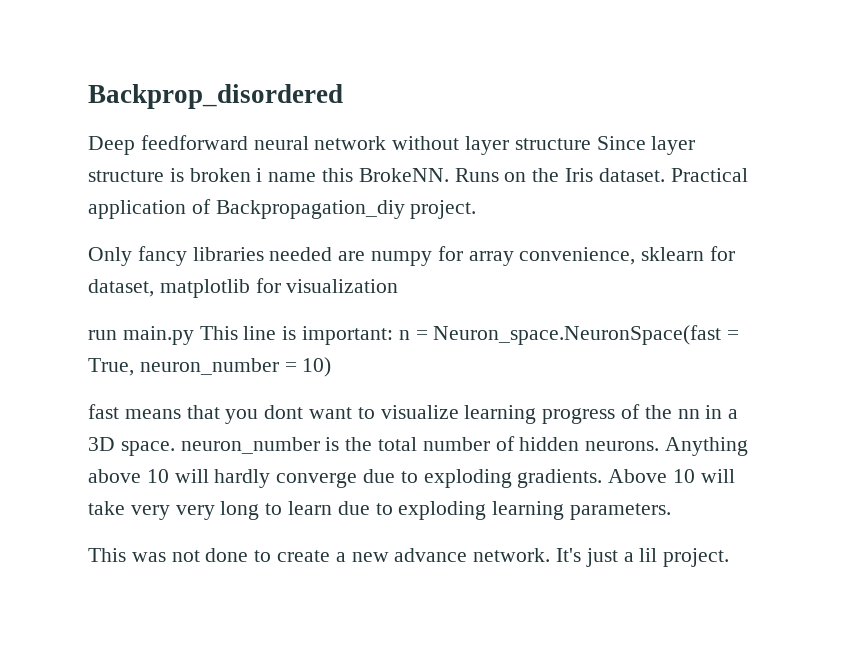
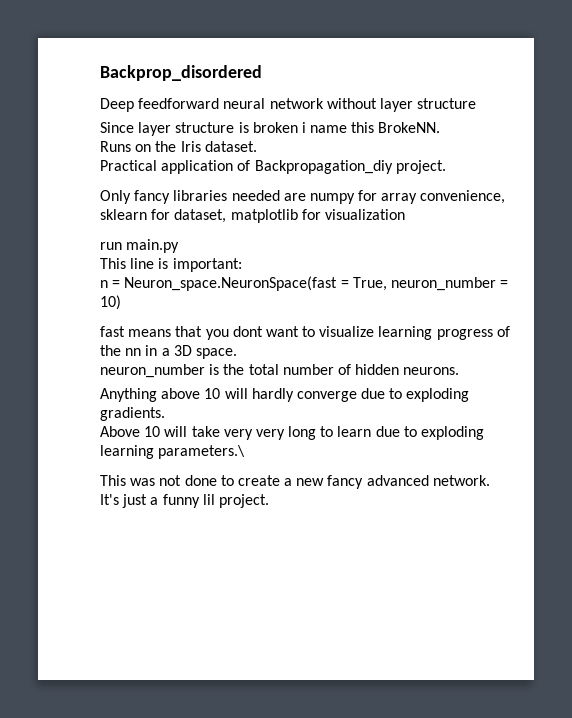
- Deep feedforward neural network without layer structure Since layer structure is broken i name this BrokeNN. Runs on the Iris dataset. Practical application of Backpropagation_diy project.
+ Deep feedforward neural network without layer structure
+ Since layer structure is broken i name this BrokeNN.
+ Runs on the Iris dataset.
+ Practical application of Backpropagation_diy project.
- run main.py This line is important: n = Neuron_space.NeuronSpace(fast = True, neuron_number = 10)
+ run main.py
+ This line is important:
+ n = Neuron_space.NeuronSpace(fast = True, neuron_number = 10)
- fast means that you dont want to visualize learning progress of the nn in a 3D space. neuron_number is the total number of hidden neurons. Anything above 10 will hardly converge due to exploding gradients. Above 10 will take very very long to learn due to exploding learning parameters.
+ fast means that you dont want to visualize learning progress of the nn in a 3D space.
+ neuron_number is the total number of hidden neurons.
+ Anything above 10 will hardly converge due to exploding gradients.
+ Above 10 will take very very long to learn due to exploding learning parameters.\
- This was not done to create a new advance network.
+ This was not done to create a new fancy advanced network.
- It's just a lil project.
+ It's just a funny lil project.

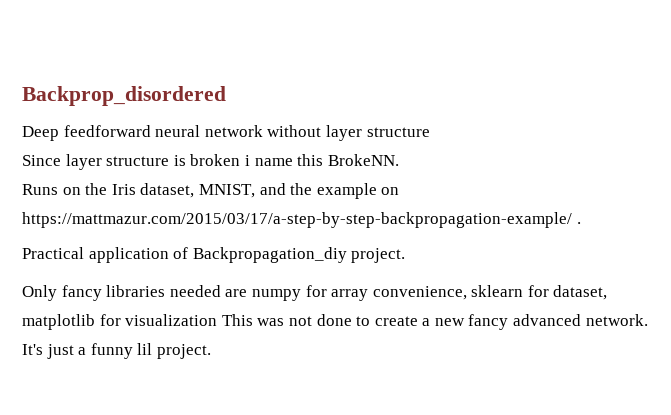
- Runs on the Iris dataset.
+ Runs on the Iris dataset, MNIST, and the example on https://mattmazur.com/2015/03/17/a-step-by-step-backpropagation-example/ .
- Only fancy libraries needed are numpy for array convenience, sklearn for dataset, matplotlib for visualization
- run main.py
- This line is important:
- n = Neuron_space.NeuronSpace(fast = True, neuron_number = 10)
- fast means that you dont want to visualize learning progress of the nn in a 3D space.
- neuron_number is the total number of hidden neurons.
- Anything above 10 will hardly converge due to exploding gradients.
- Above 10 will take very very long to learn due to exploding learning parameters.\
- This was not done to create a new fancy advanced network.
+ Only fancy libraries needed are numpy for array convenience, sklearn for dataset, matplotlib for visualization This was not done to create a new fancy advanced network.

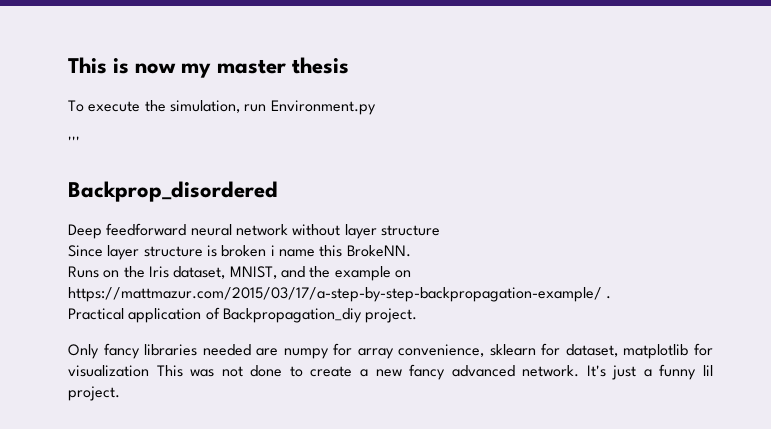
+ This is now my master thesis
+ To execute the simulation, run Environment.py
+ '''

